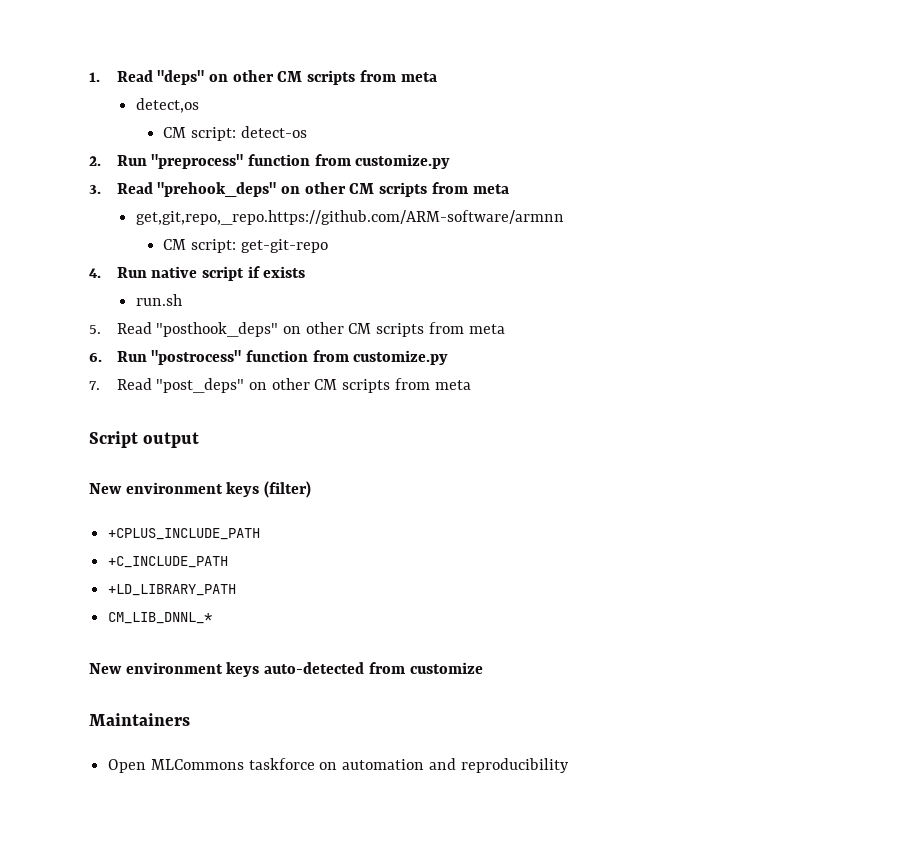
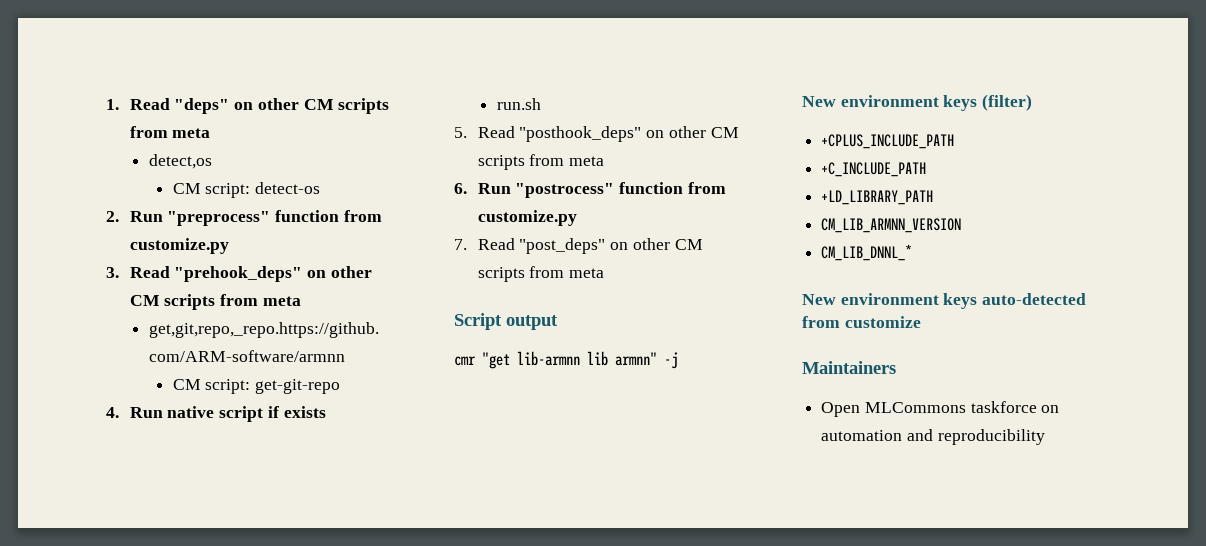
+ cmr "get lib-armnn lib armnn" -j
+ CM_LIB_ARMNN_VERSION

